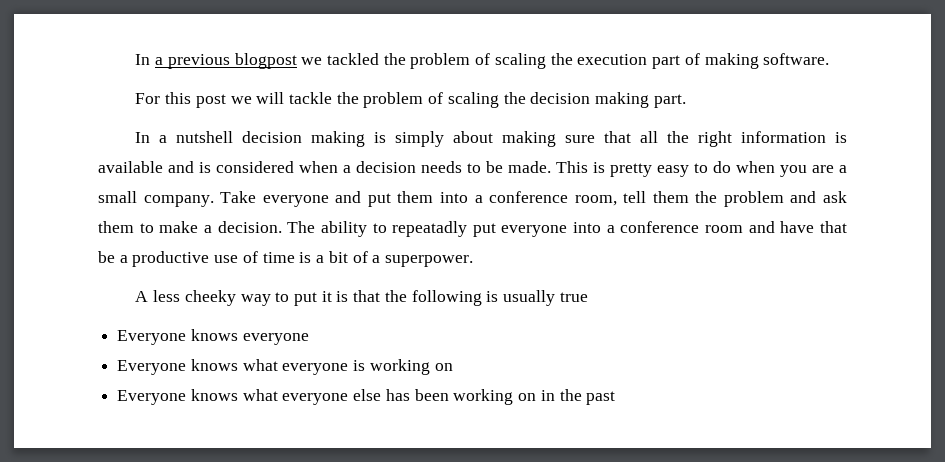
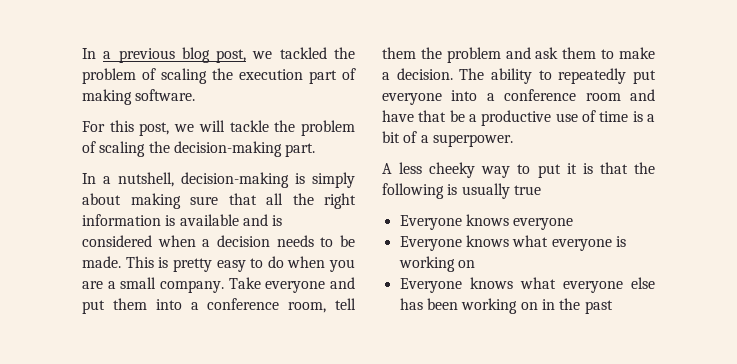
- In a previous blogpost we tackled the problem of scaling the execution part of making software.
+ In a previous blog post, we tackled the problem of scaling the execution part of making software.
- For this post we will tackle the problem of scaling the decision making part.
+ For this post, we will tackle the problem of scaling the decision-making part.
- In a nutshell decision making is simply about making sure that all the right information is available and is considered when a decision needs to be made.
+ In a nutshell, decision-making is simply about making sure that all the right information is available and is considered when a decision needs to be made.
- The ability to repeatadly put everyone into a conference room and have that be a productive use of time is a bit of a superpower.
+ The ability to repeatedly put everyone into a conference room and have that be a productive use of time is a bit of a superpower.

